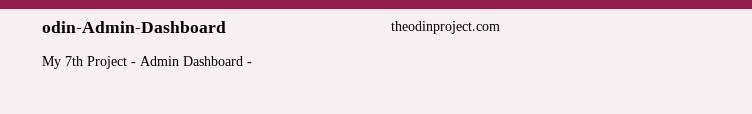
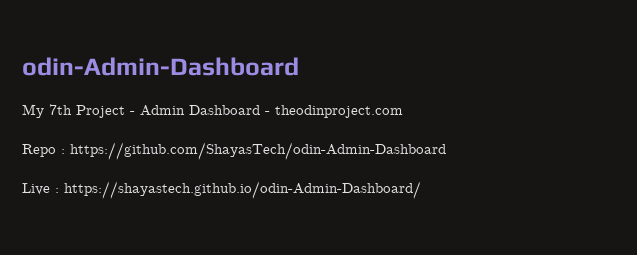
+ Repo : https://github.com/ShayasTech/odin-Admin-Dashboard
+ Live : https://shayastech.github.io/odin-Admin-Dashboard/

